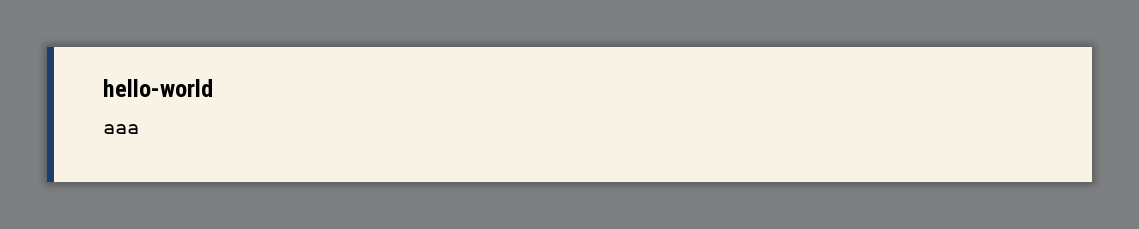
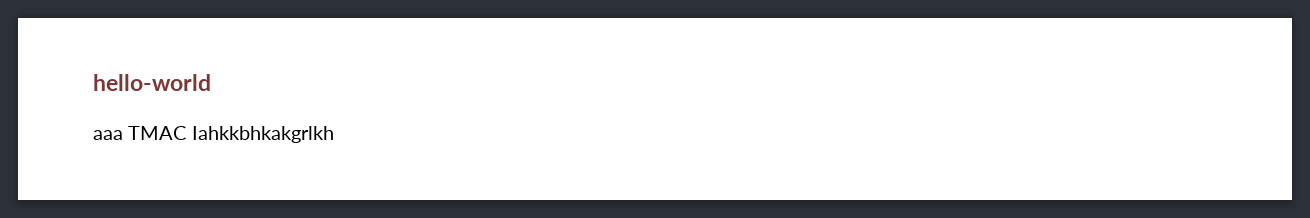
- aaa
+ aaa TMAC Iahkkbhkakgrlkh

